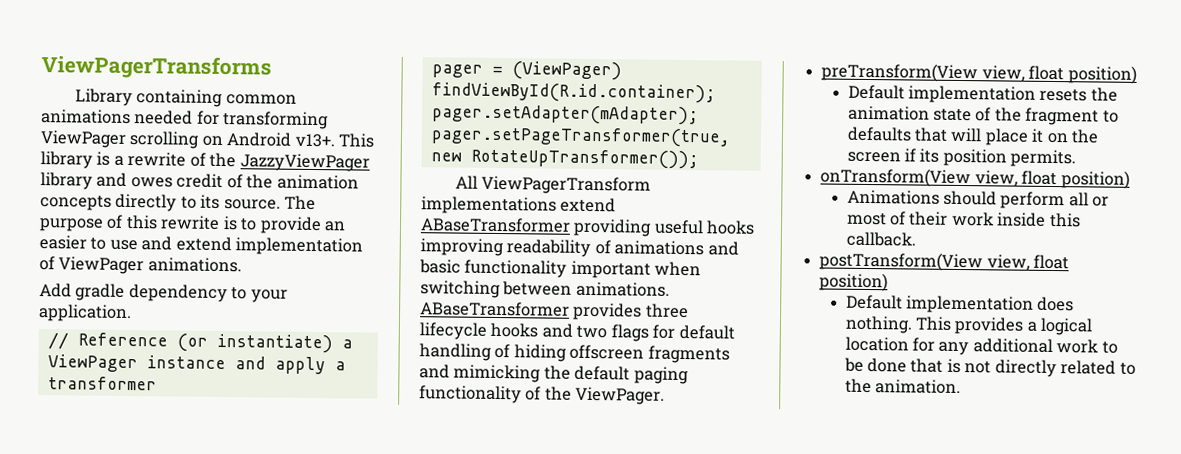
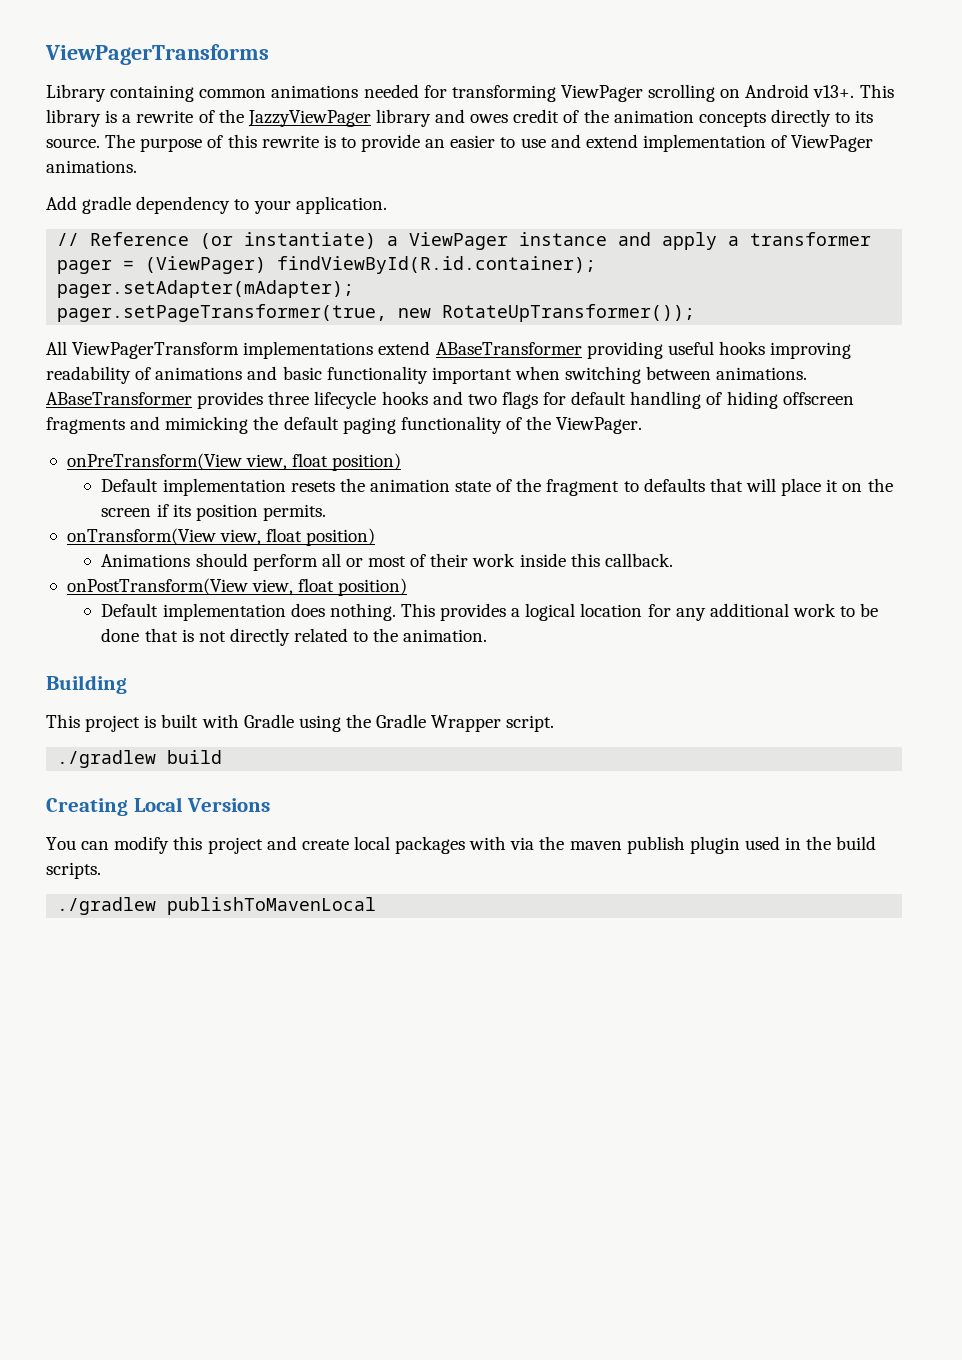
- preTransform(View view, float position)
+ onPreTransform(View view, float position)
- postTransform(View view, float position)
+ onPostTransform(View view, float position)
+ Building
+ This project is built with Gradle using the Gradle Wrapper script.
+ ./gradlew build
+ Creating Local Versions
+ You can modify this project and create local packages with via the maven publish plugin used in the build scripts.
+ ./gradlew publishToMavenLocal

